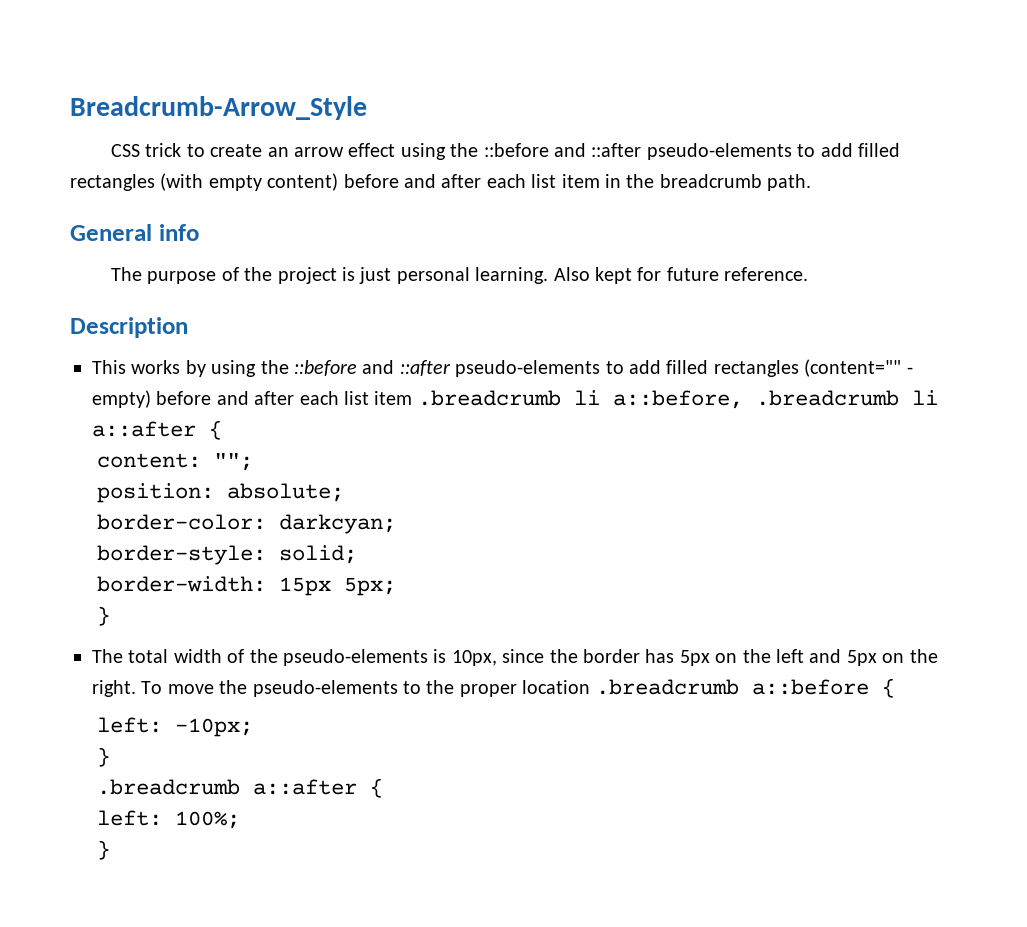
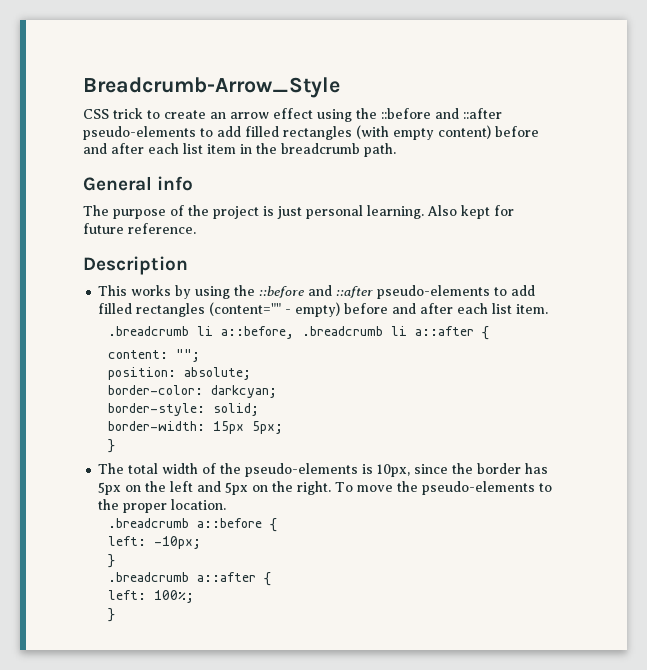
- This works by using the ::before and ::after pseudo-elements to add filled rectangles (content="" - empty) before and after each list item .breadcrumb li a::before, .breadcrumb li a::after {
+ This works by using the ::before and ::after pseudo-elements to add filled rectangles (content="" - empty) before and after each list item.
+ .breadcrumb li a::before, .breadcrumb li a::after {
- To move the pseudo-elements to the proper location .breadcrumb a::before {
+ To move the pseudo-elements to the proper location.
+ .breadcrumb a::before {

